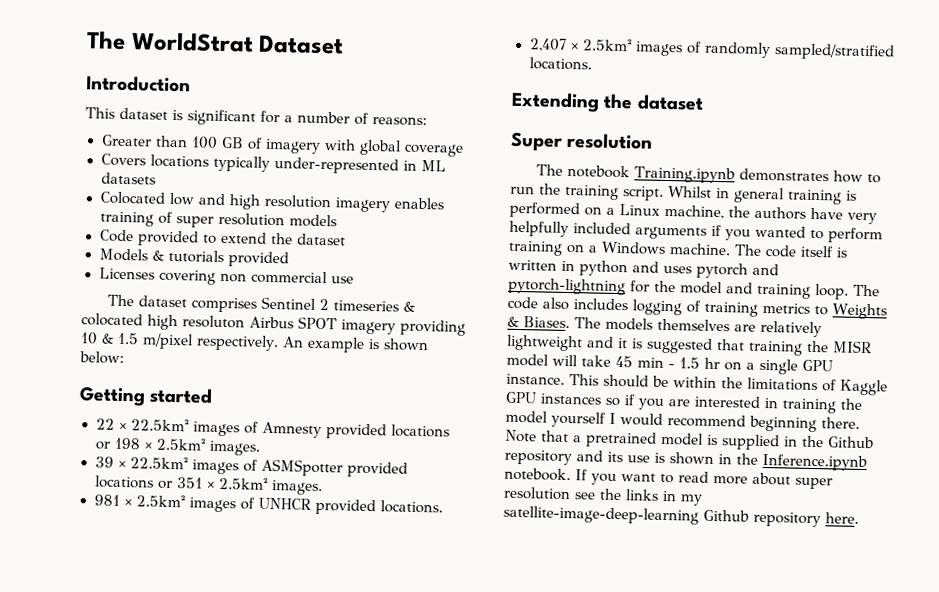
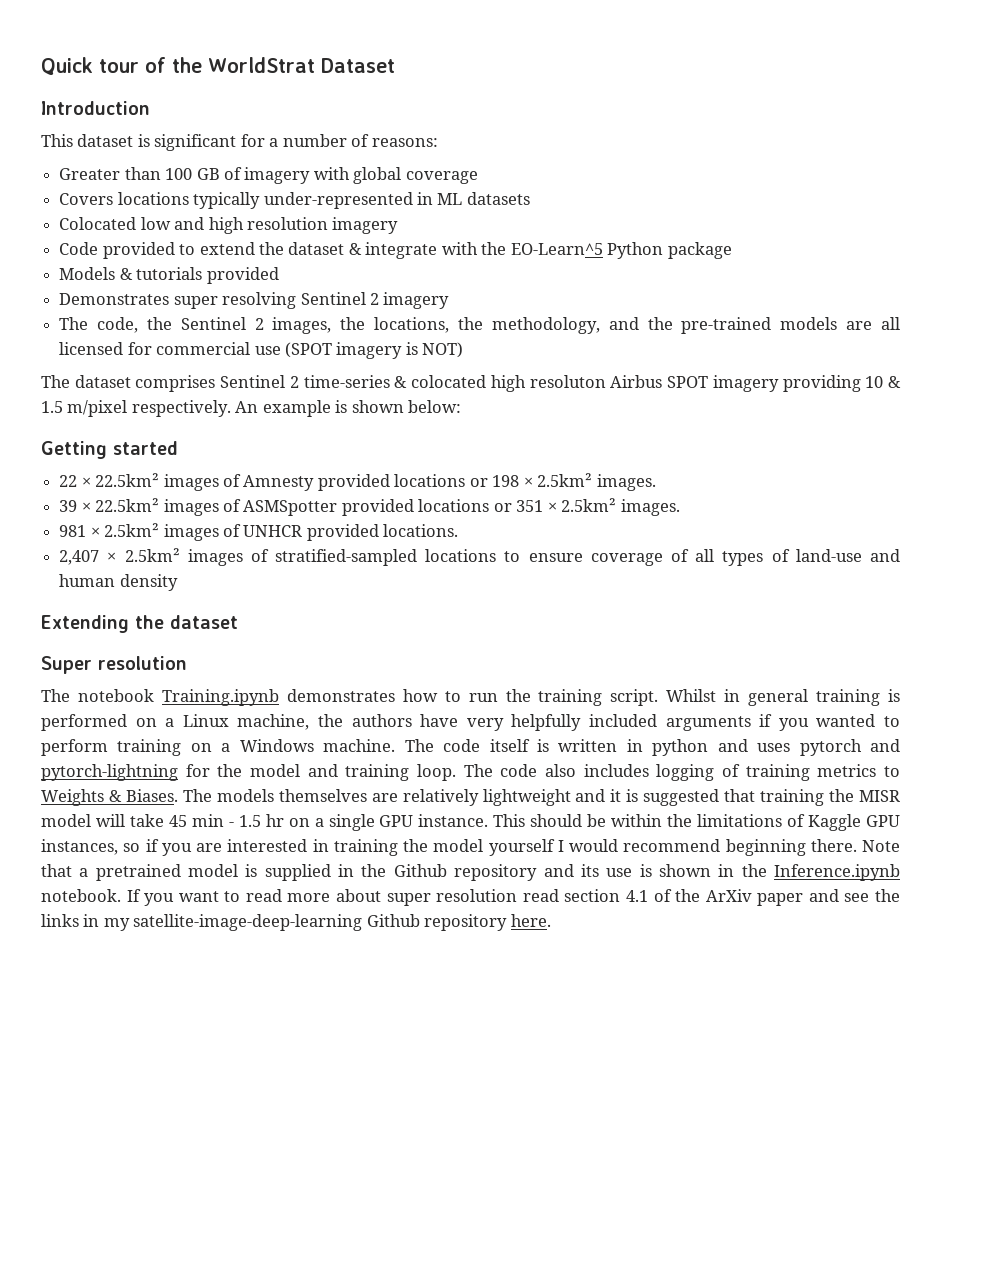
- The WorldStrat Dataset
+ Quick tour of the WorldStrat Dataset
- Colocated low and high resolution imagery enables training of super resolution models
+ Colocated low and high resolution imagery
- Code provided to extend the dataset
+ Code provided to extend the dataset & integrate with the EO-Learn^5 Python package
  Models & tutorials provided
- Licenses covering non commercial use
+ Demonstrates super resolving Sentinel 2 imagery
+ The code, the Sentinel 2 images, the locations, the methodology, and the pre-trained models are all licensed for commercial use (SPOT imagery is NOT)
- The dataset comprises Sentinel 2 timeseries & colocated high resoluton Airbus SPOT imagery providing 10 & 1.5 m/pixel respectively.
+ The dataset comprises Sentinel 2 time-series & colocated high resoluton Airbus SPOT imagery providing 10 & 1.5 m/pixel respectively.
- 2,407 × 2.5km² images of randomly sampled/stratified locations.
+ 2,407 × 2.5km² images of stratified-sampled locations to ensure coverage of all types of land-use and human density
- This should be within the limitations of Kaggle GPU instances so if you are interested in training the model yourself I would recommend beginning there.
+ This should be within the limitations of Kaggle GPU instances, so if you are interested in training the model yourself I would recommend beginning there.
- If you want to read more about super resolution see the links in my satellite-image-deep-learning Github repository here.
+ If you want to read more about super resolution read section 4.1 of the ArXiv paper and see the links in my satellite-image-deep-learning Github repository here.

